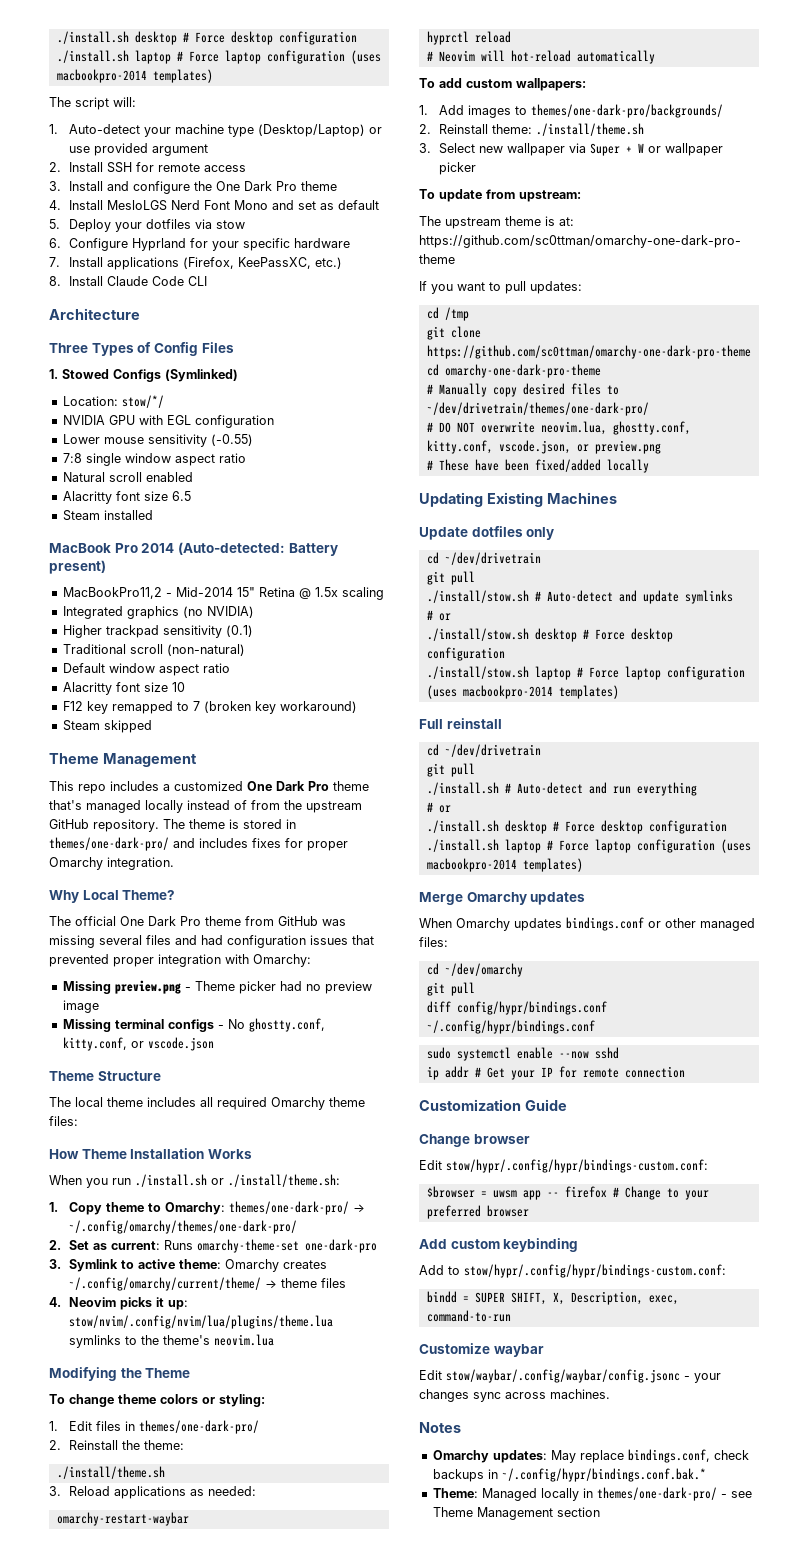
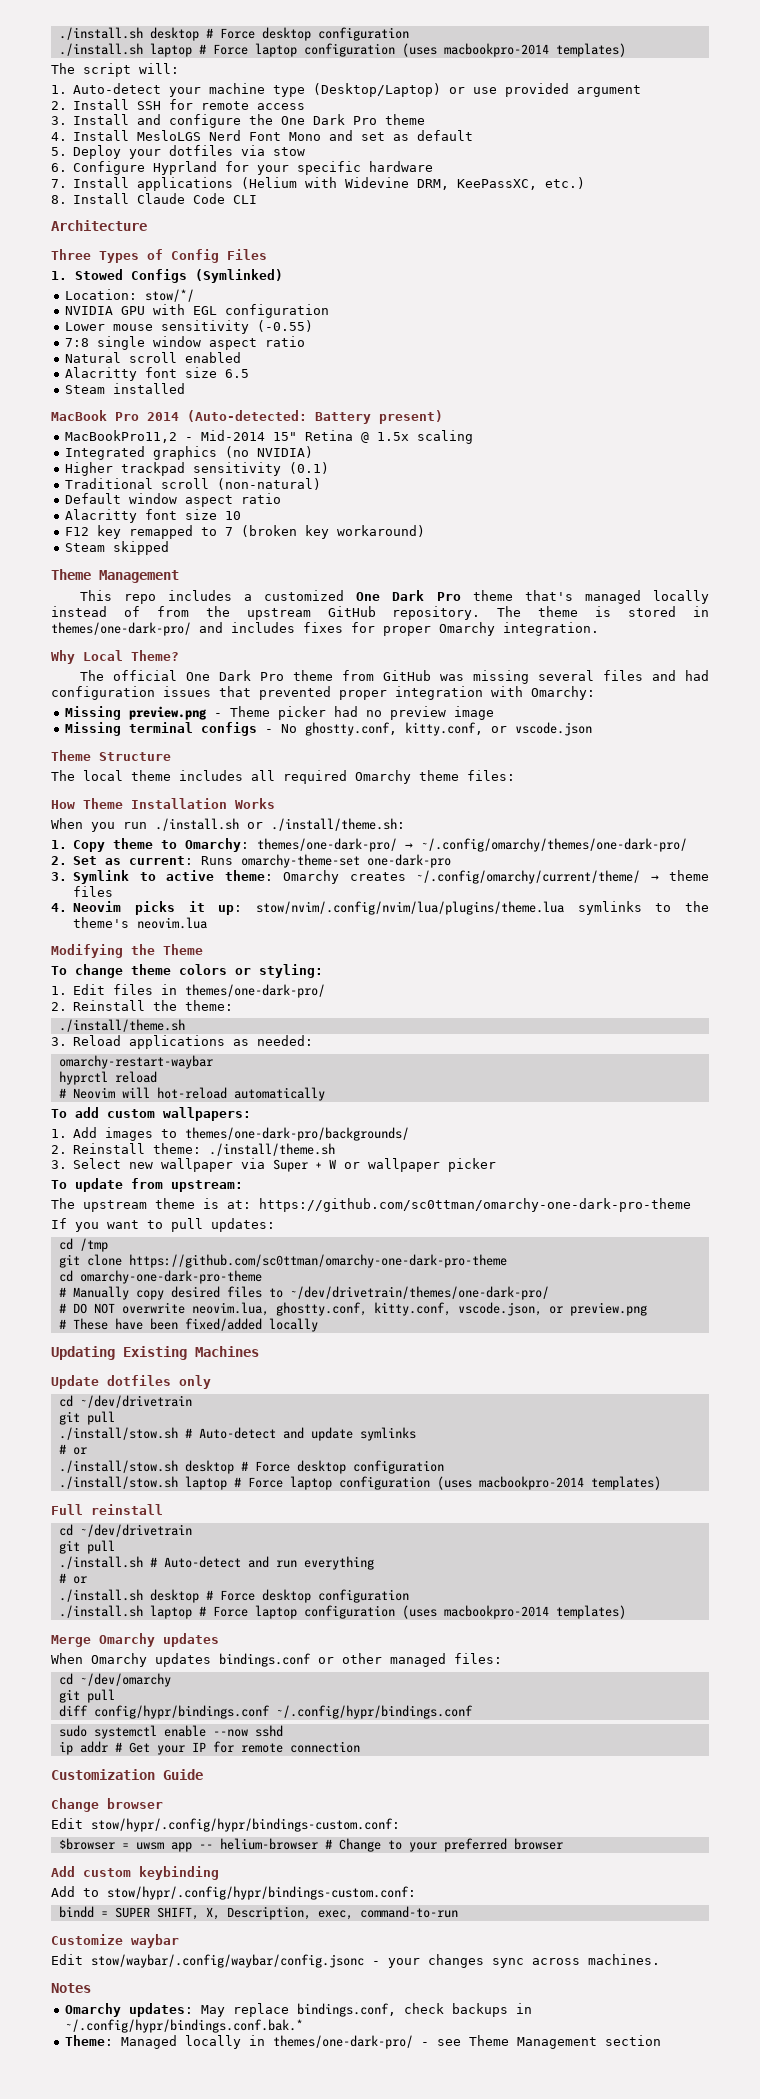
- 7. Install applications (Firefox, KeePassXC, etc.)
+ 7. Install applications (Helium with Widevine DRM, KeePassXC, etc.)
- $browser = uwsm app -- firefox # Change to your preferred browser
+ $browser = uwsm app -- helium-browser # Change to your preferred browser

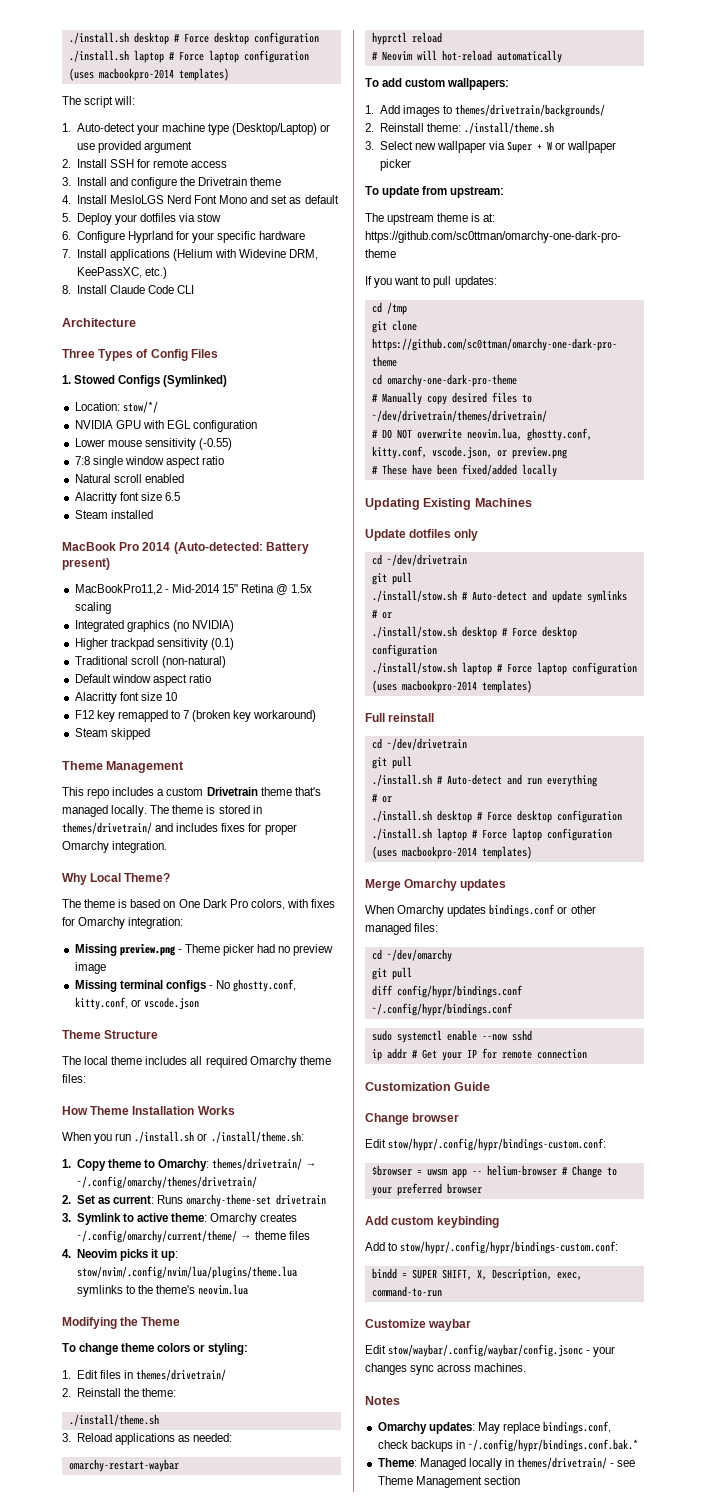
- 3. Install and configure the One Dark Pro theme
+ 3. Install and configure the Drivetrain theme
- This repo includes a customized One Dark Pro theme that's managed locally instead of from the upstream GitHub repository.
+ This repo includes a custom Drivetrain theme that's managed locally.
- The theme is stored in themes/one-dark-pro/ and includes fixes for proper Omarchy integration.
+ The theme is stored in themes/drivetrain/ and includes fixes for proper Omarchy integration.
- The official One Dark Pro theme from GitHub was missing several files and had configuration issues that prevented proper integration with Omarchy:
+ The theme is based on One Dark Pro colors, with fixes for Omarchy integration:
- 1. Copy theme to Omarchy: themes/one-dark-pro/ → ~/.config/omarchy/themes/one-dark-pro/
+ 1. Copy theme to Omarchy: themes/drivetrain/ → ~/.config/omarchy/themes/drivetrain/
- 2. Set as current: Runs omarchy-theme-set one-dark-pro
+ 2. Set as current: Runs omarchy-theme-set drivetrain
- 1. Edit files in themes/one-dark-pro/
+ 1. Edit files in themes/drivetrain/
- 1. Add images to themes/one-dark-pro/backgrounds/
+ 1. Add images to themes/drivetrain/backgrounds/
- # Manually copy desired files to ~/dev/drivetrain/themes/one-dark-pro/
+ # Manually copy desired files to ~/dev/drivetrain/themes/drivetrain/
- Theme: Managed locally in themes/one-dark-pro/ - see Theme Management section
+ Theme: Managed locally in themes/drivetrain/ - see Theme Management section

